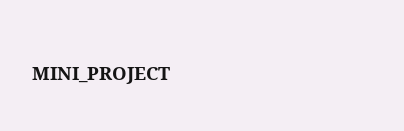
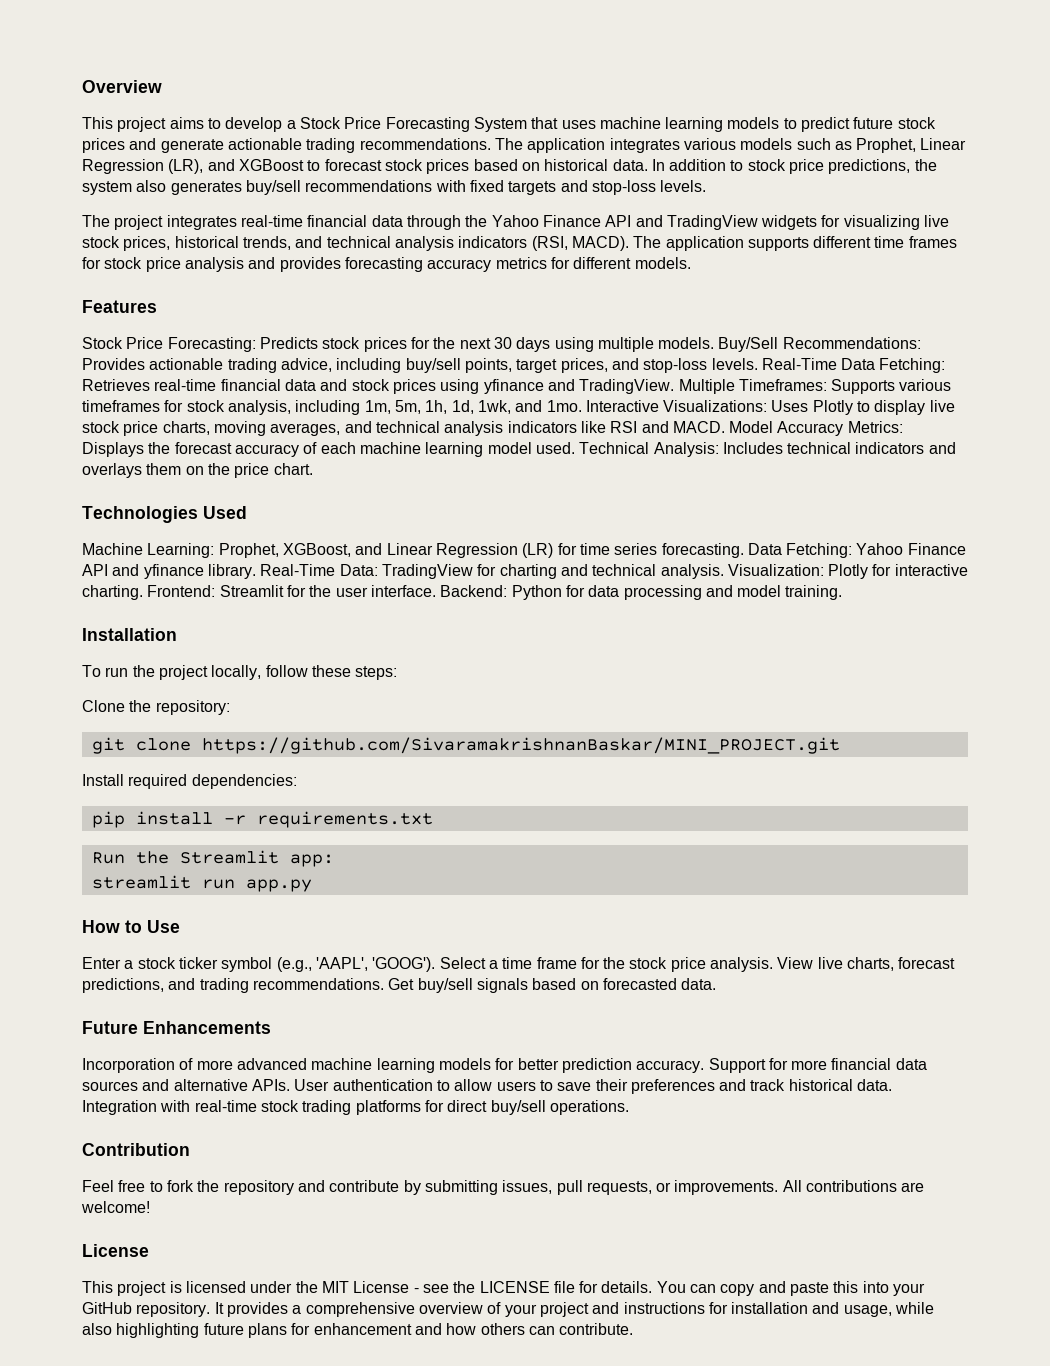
- MINI_PROJECT
+ Overview
+ This project aims to develop a Stock Price Forecasting System that uses machine learning models to predict future stock prices and generate actionable trading recommendations. The application integrates various models such as Prophet, Linear Regression (LR), and XGBoost to forecast stock prices based on historical data. In addition to stock price predictions, the system also generates buy/sell recommendations with fixed targets and stop-loss levels.
+ The project integrates real-time financial data through the Yahoo Finance API and TradingView widgets for visualizing live stock prices, historical trends, and technical analysis indicators (RSI, MACD). The application supports different time frames for stock price analysis and provides forecasting accuracy metrics for different models.
+ Features
+ Stock Price Forecasting: Predicts stock prices for the next 30 days using multiple models. Buy/Sell Recommendations: Provides actionable trading advice, including buy/sell points, target prices, and stop-loss levels. Real-Time Data Fetching: Retrieves real-time financial data and stock prices using yfinance and TradingView. Multiple Timeframes: Supports various timeframes for stock analysis, including 1m, 5m, 1h, 1d, 1wk, and 1mo. Interactive Visualizations: Uses Plotly to display live stock price charts, moving averages, and technical analysis indicators like RSI and MACD. Model Accuracy Metrics: Displays the forecast accuracy of each machine learning model used. Technical Analysis: Includes technical indicators and overlays them on the price chart.
+ Technologies Used
+ Machine Learning: Prophet, XGBoost, and Linear Regression (LR) for time series forecasting. Data Fetching: Yahoo Finance API and yfinance library. Real-Time Data: TradingView for charting and technical analysis. Visualization: Plotly for interactive charting. Frontend: Streamlit for the user interface. Backend: Python for data processing and model training.
+ Installation
+ To run the project locally, follow these steps:
+ Clone the repository:
+ git clone https://github.com/SivaramakrishnanBaskar/MINI_PROJECT.git
+ Install required dependencies:
+ pip install -r requirements.txt
+ Run the Streamlit app:
+ streamlit run app.py
+ How to Use
+ Enter a stock ticker symbol (e.g., 'AAPL', 'GOOG'). Select a time frame for the stock price analysis. View live charts, forecast predictions, and trading recommendations. Get buy/sell signals based on forecasted data.
+ Future Enhancements
+ Incorporation of more advanced machine learning models for better prediction accuracy. Support for more financial data sources and alternative APIs. User authentication to allow users to save their preferences and track historical data. Integration with real-time stock trading platforms for direct buy/sell operations.
+ Contribution
+ Feel free to fork the repository and contribute by submitting issues, pull requests, or improvements. All contributions are welcome!
+ License
+ This project is licensed under the MIT License - see the LICENSE file for details. You can copy and paste this into your GitHub repository. It provides a comprehensive overview of your project and instructions for installation and usage, while also highlighting future plans for enhancement and how others can contribute.

